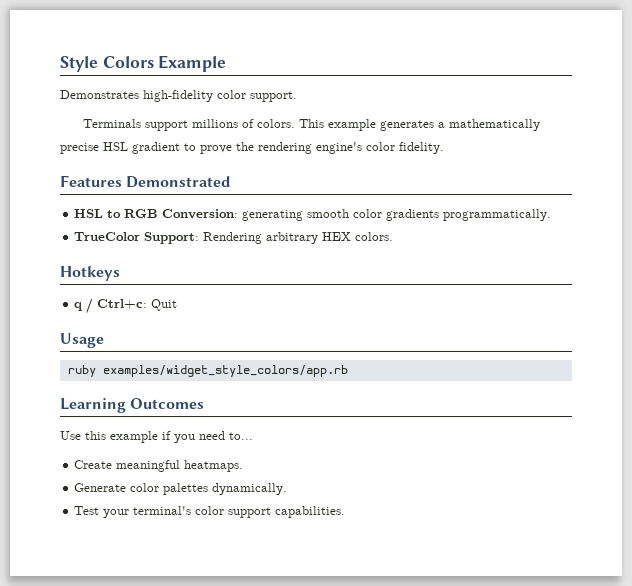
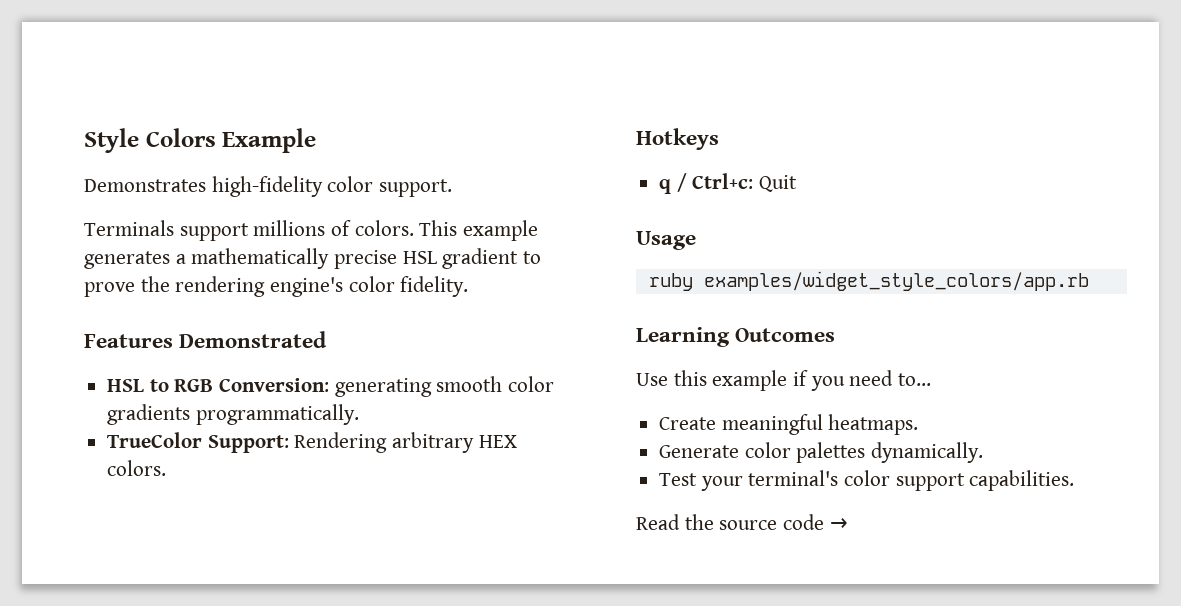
+ Read the source code →

